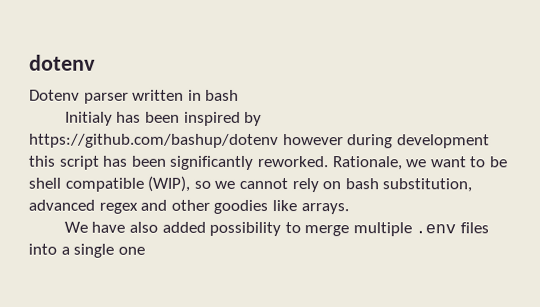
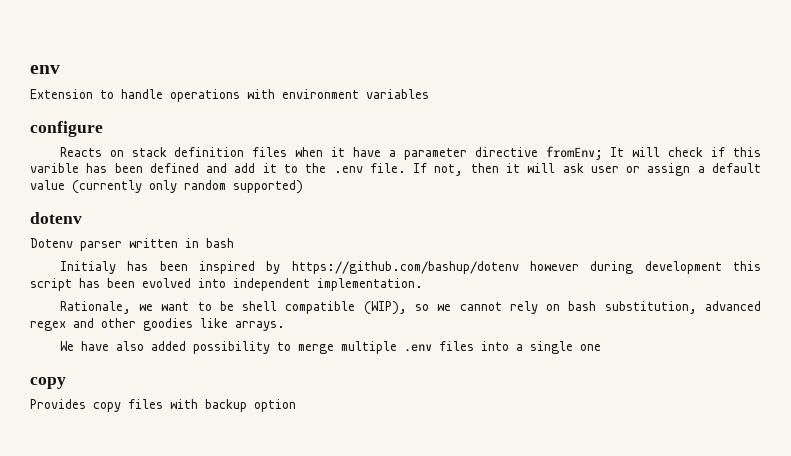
+ env
+ Extension to handle operations with environment variables
+ configure
+ Reacts on stack definition files when it have a parameter directive fromEnv; It will check if this varible has been defined and add it to the .env file. If not, then it will ask user or assign a default value (currently only random supported)
- Initialy has been inspired by https://github.com/bashup/dotenv however during development this script has been significantly reworked. Rationale, we want to be shell compatible (WIP), so we cannot rely on bash substitution, advanced regex and other goodies like arrays.
+ Initialy has been inspired by https://github.com/bashup/dotenv however during development this script has been evolved into independent implementation.
+ Rationale, we want to be shell compatible (WIP), so we cannot rely on bash substitution, advanced regex and other goodies like arrays.
  We have also added possibility to merge multiple .env files into a single one
+ copy
+ Provides copy files with backup option

